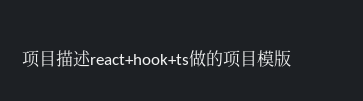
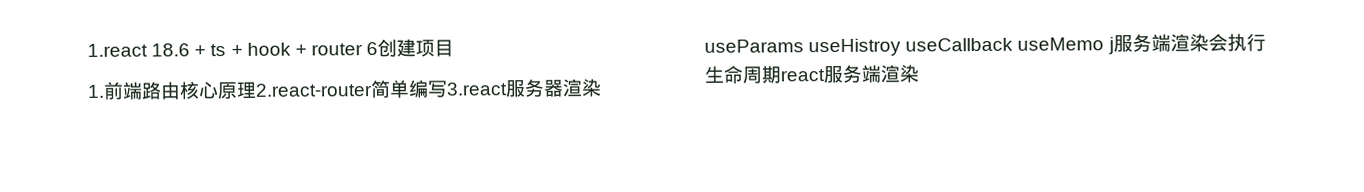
- 项目描述react+hook+ts做的项目模版
+ 1.react 18.6 + ts + hook + router 6创建项目
+ 1.前端路由核心原理2.react-router简单编写3.react服务器渲染useParams useHistroy useCallback useMemo j服务端渲染会执行生命周期react服务端渲染

